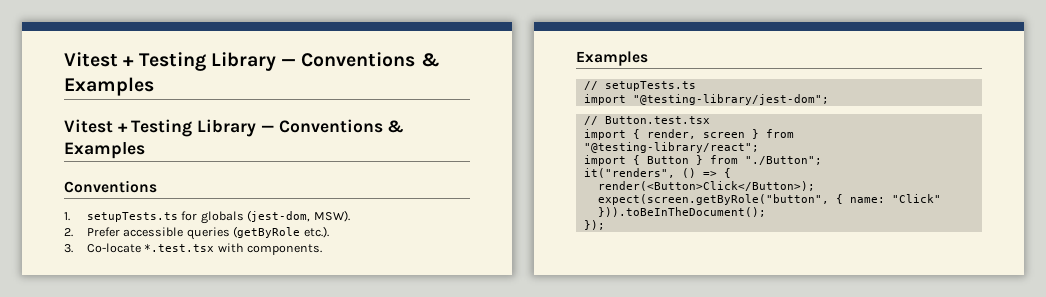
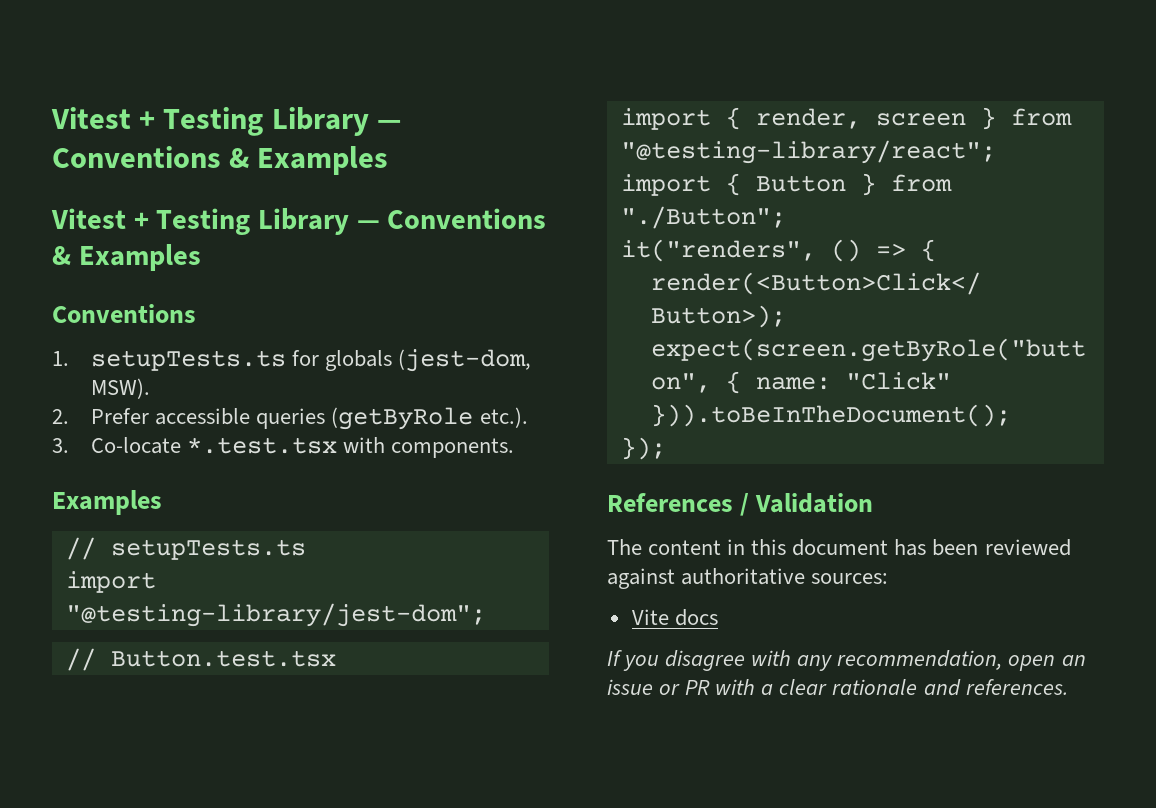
+ References / Validation
+ The content in this document has been reviewed against authoritative sources:
+ Vite docs
+ If you disagree with any recommendation, open an issue or PR with a clear rationale and references.

